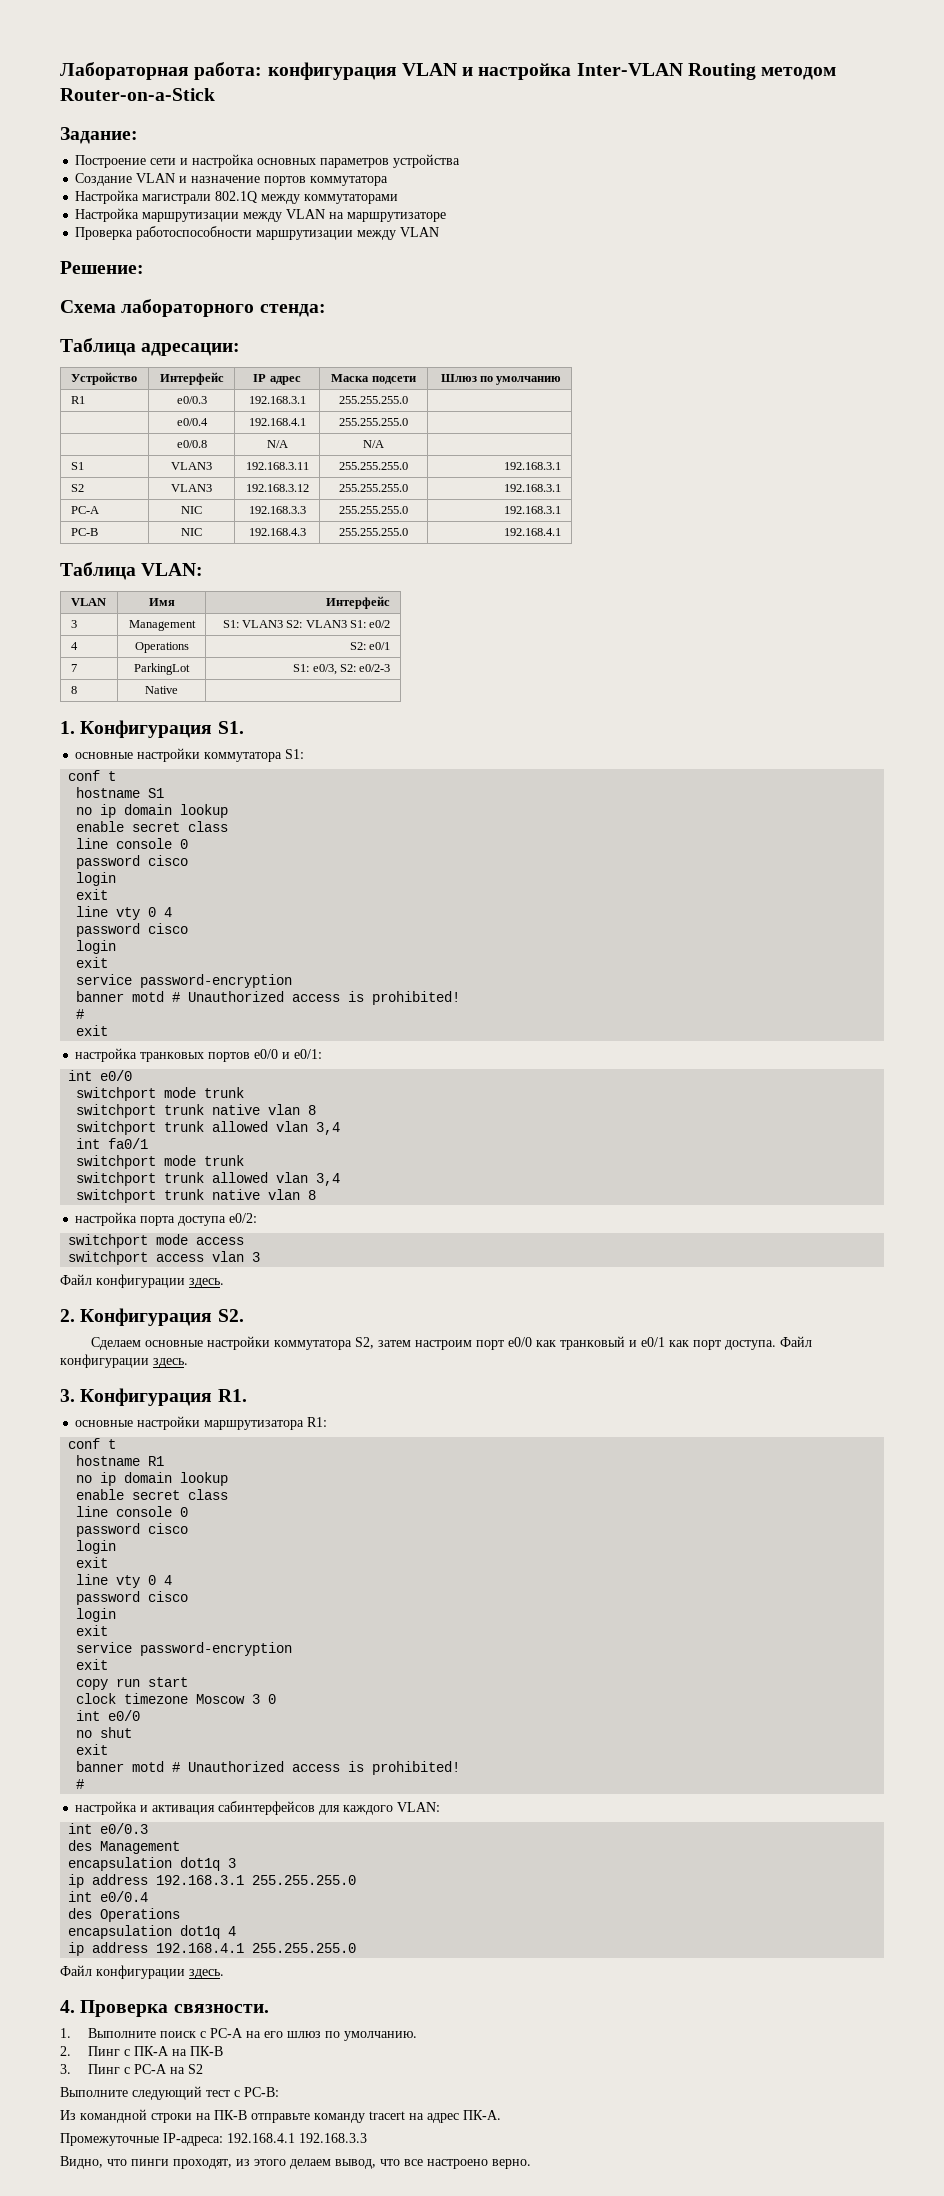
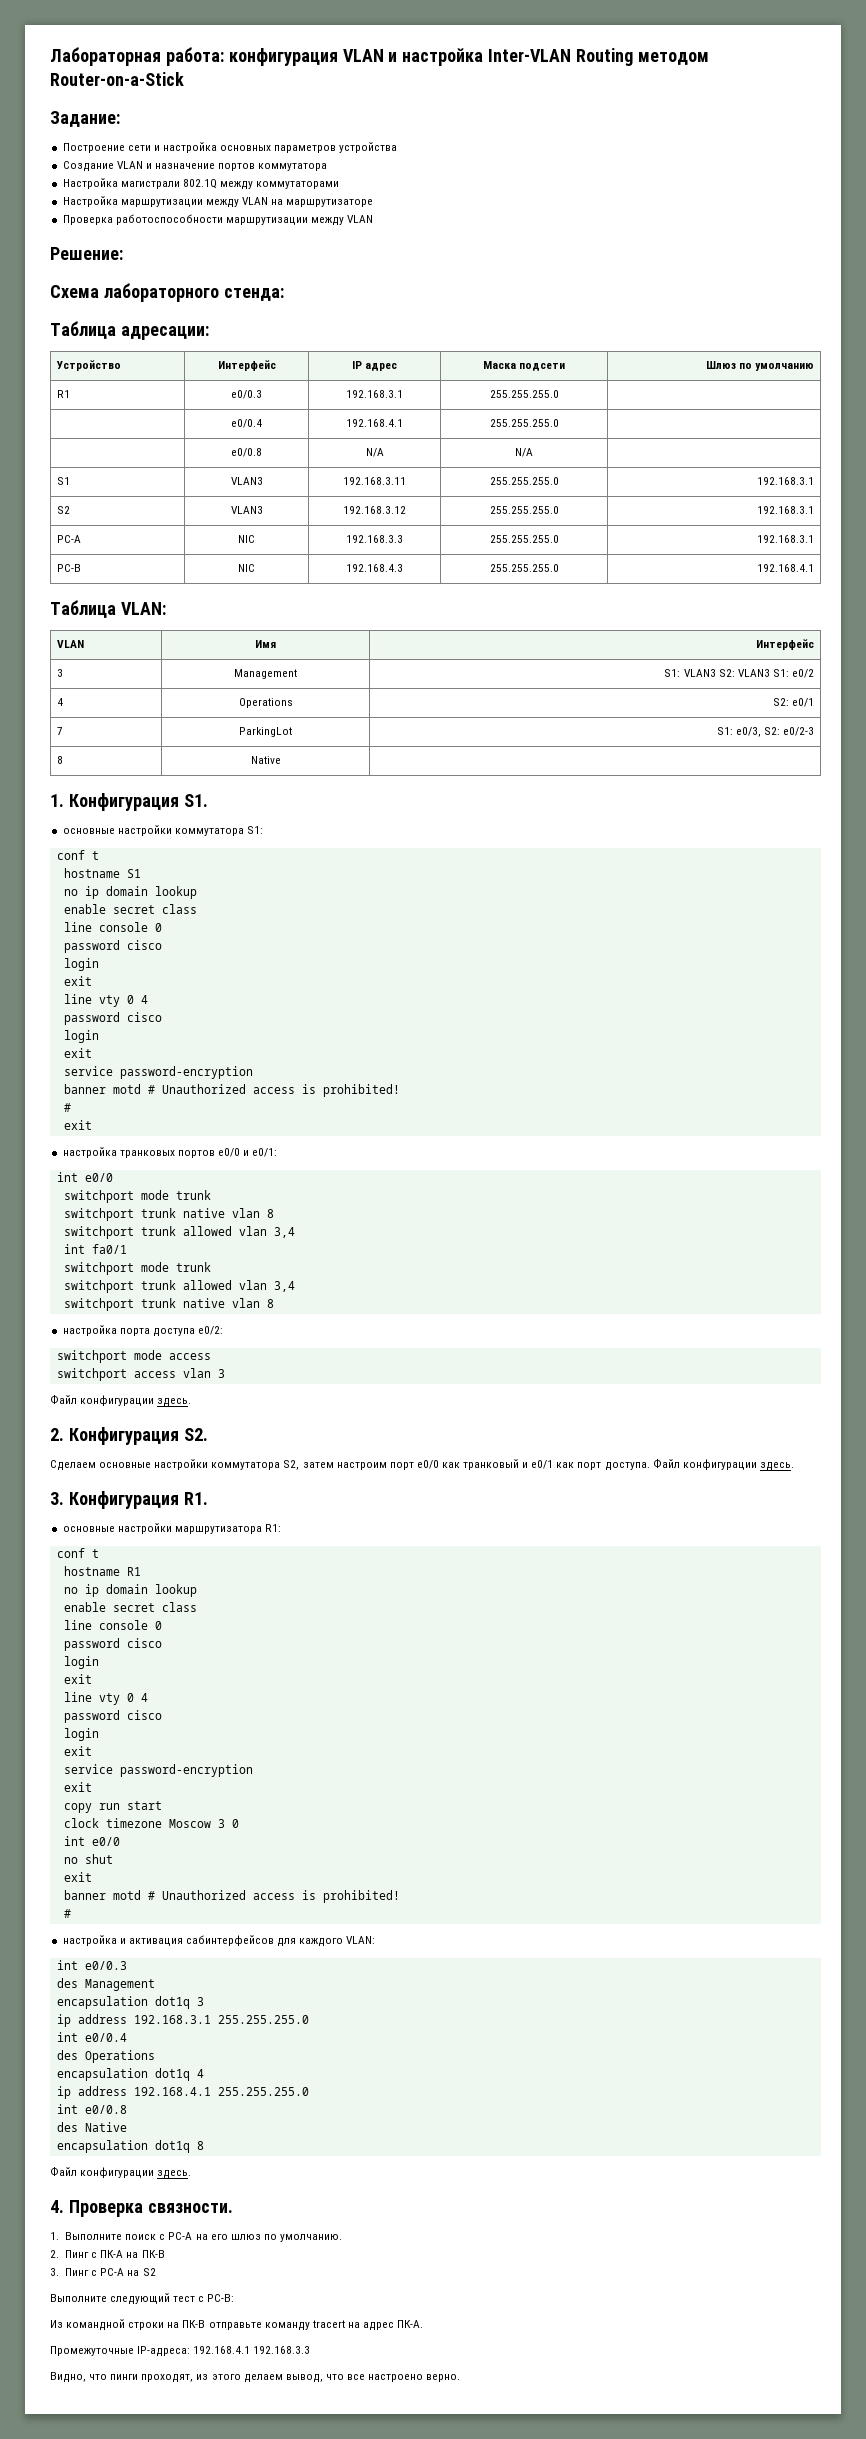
+ int e0/0.8
+ des Native
+ encapsulation dot1q 8

